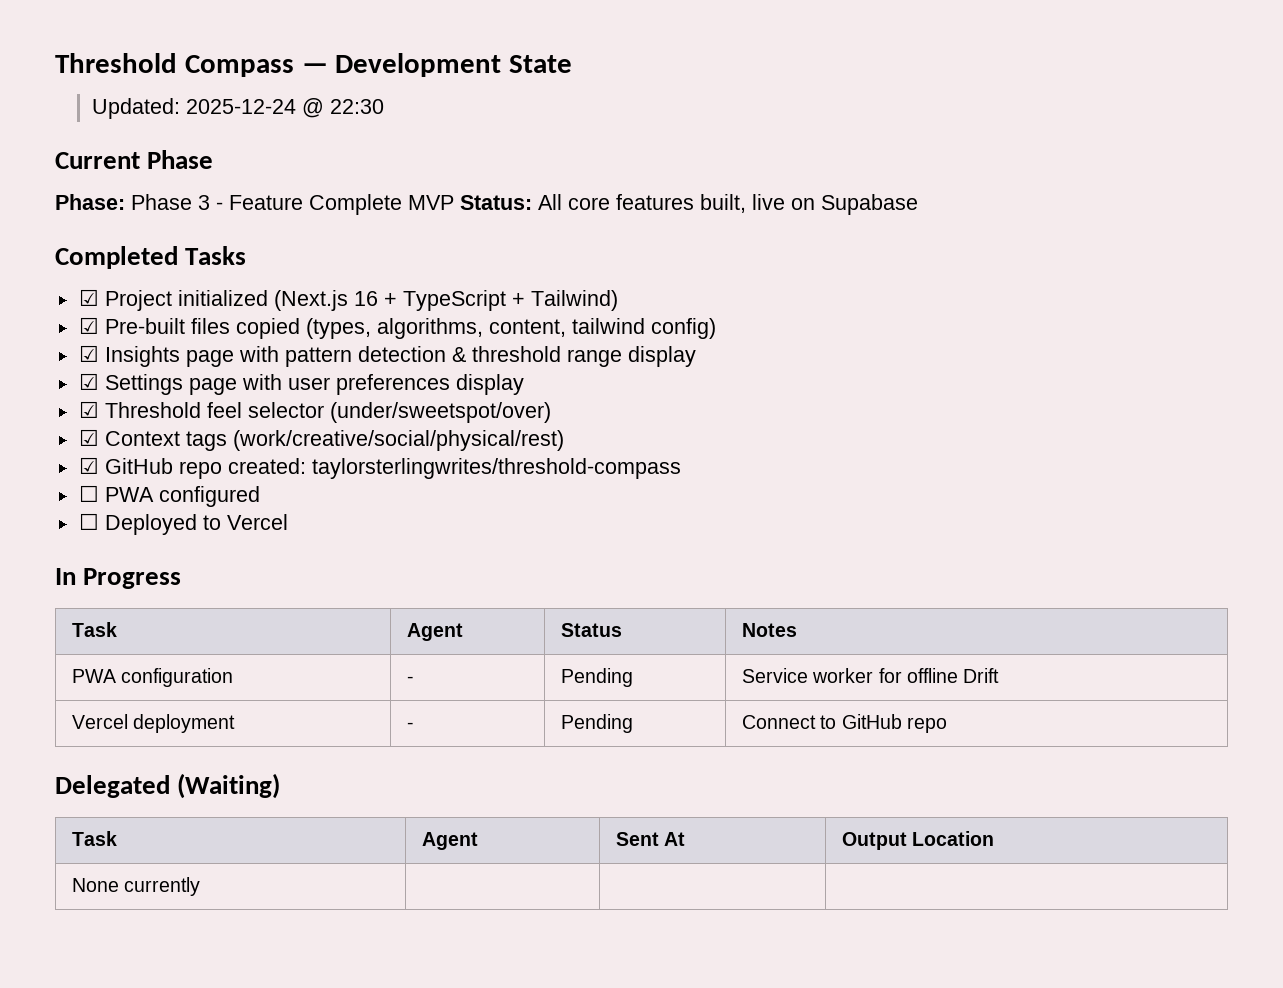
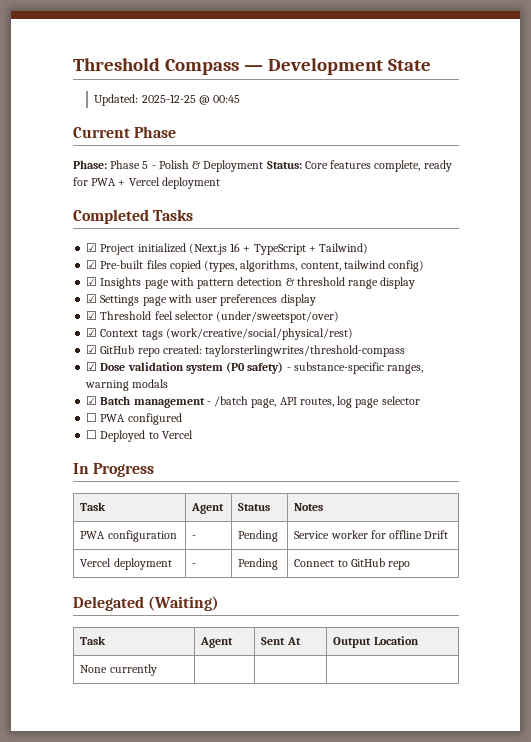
- Updated: 2025-12-24 @ 22:30
+ Updated: 2025-12-25 @ 00:45
- Phase: Phase 3 - Feature Complete MVP Status: All core features built, live on Supabase
+ Phase: Phase 5 - Polish & Deployment Status: Core features complete, ready for PWA + Vercel deployment
+ ☑ Dose validation system (P0 safety) - substance-specific ranges, warning modals
+ ☑ Batch management - /batch page, API routes, log page selector

